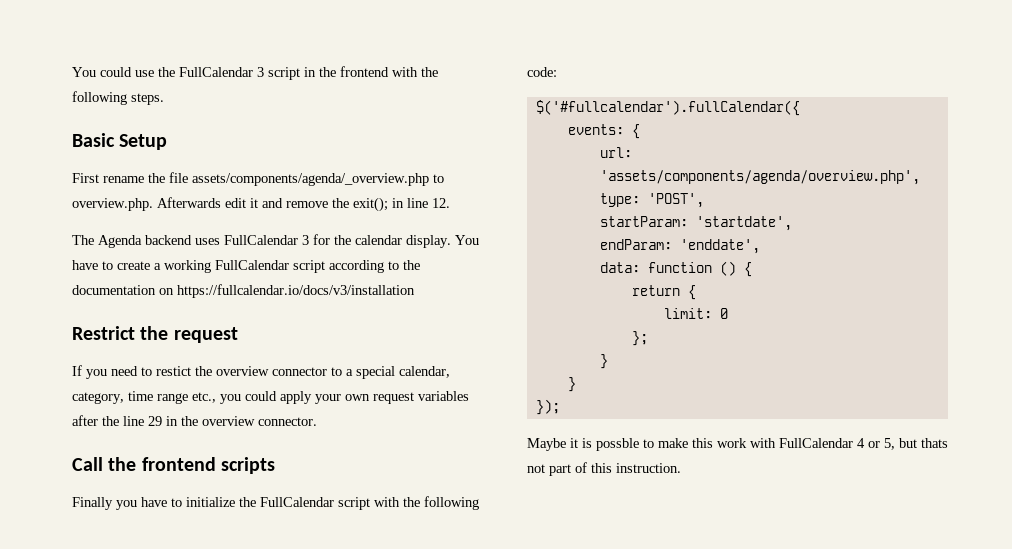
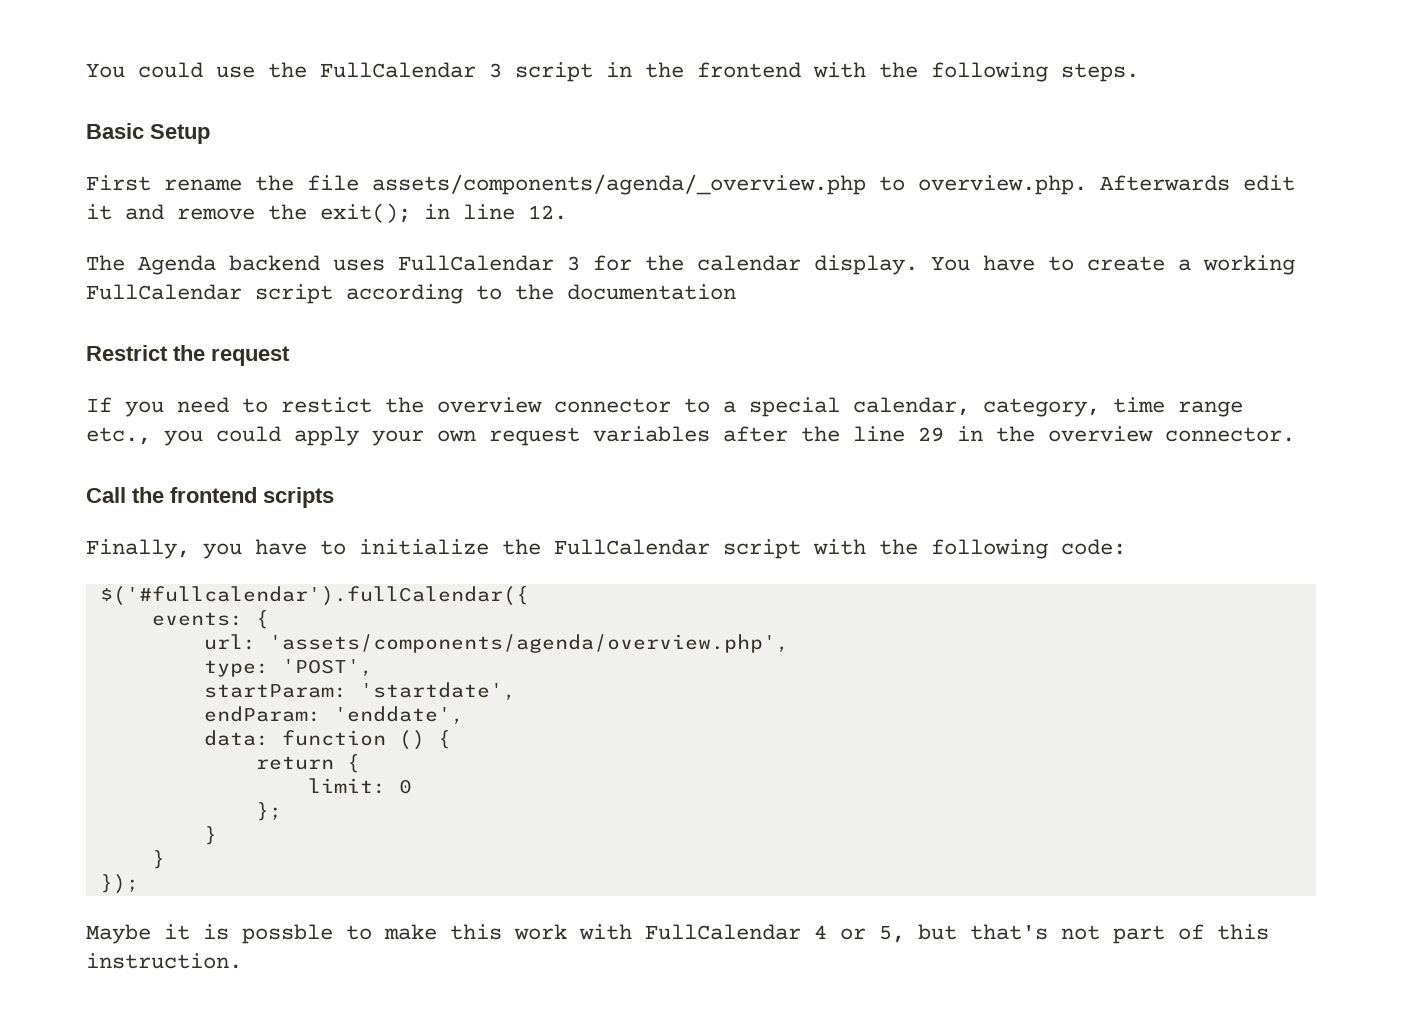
- You have to create a working FullCalendar script according to the documentation on https://fullcalendar.io/docs/v3/installation
+ You have to create a working FullCalendar script according to the documentation
- Finally you have to initialize the FullCalendar script with the following code:
+ Finally, you have to initialize the FullCalendar script with the following code:
- Maybe it is possble to make this work with FullCalendar 4 or 5, but thats not part of this instruction.
+ Maybe it is possble to make this work with FullCalendar 4 or 5, but that's not part of this instruction.

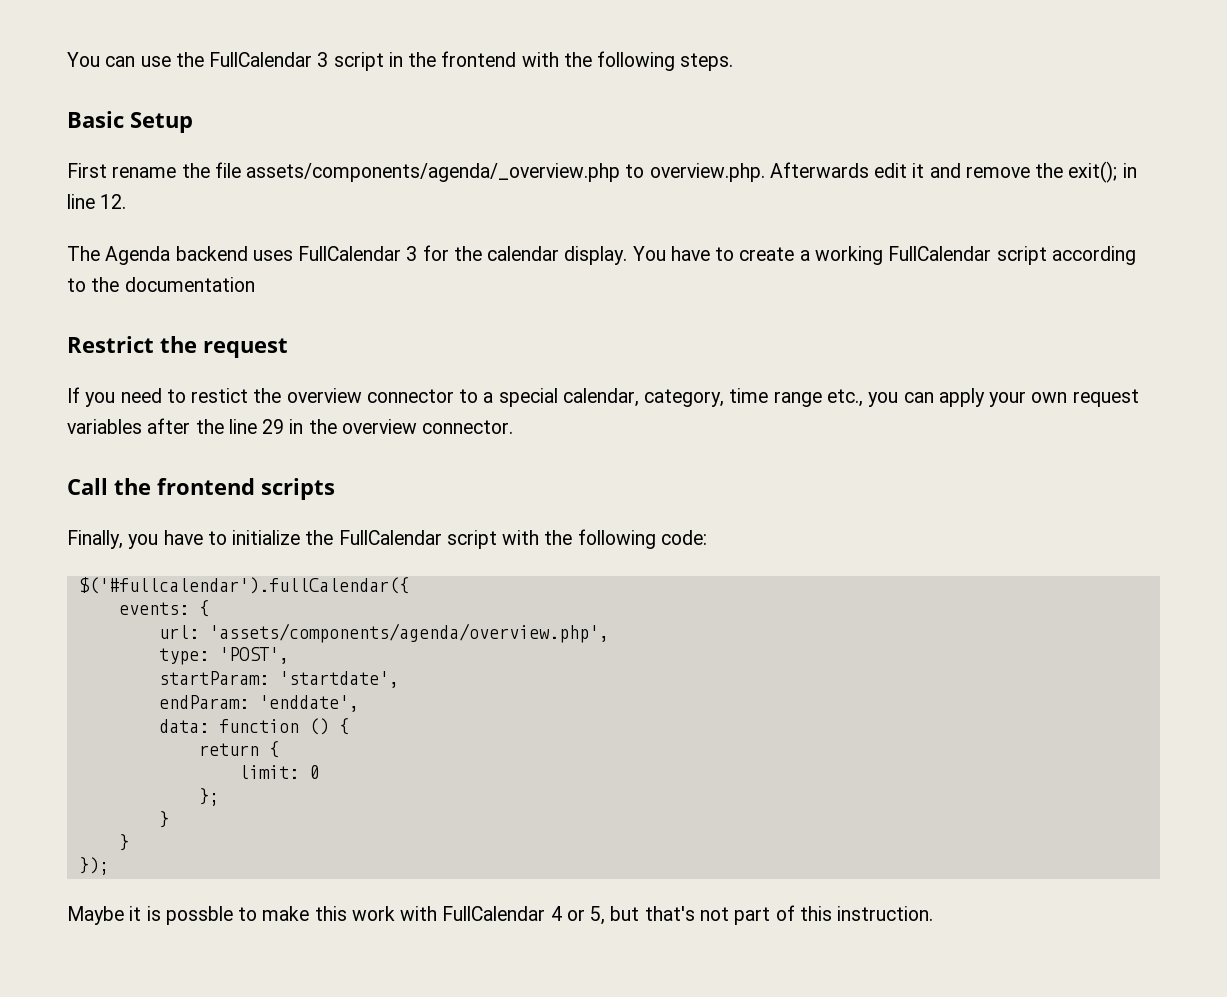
- You could use the FullCalendar 3 script in the frontend with the following steps.
+ You can use the FullCalendar 3 script in the frontend with the following steps.
- If you need to restict the overview connector to a special calendar, category, time range etc., you could apply your own request variables after the line 29 in the overview connector.
+ If you need to restict the overview connector to a special calendar, category, time range etc., you can apply your own request variables after the line 29 in the overview connector.

